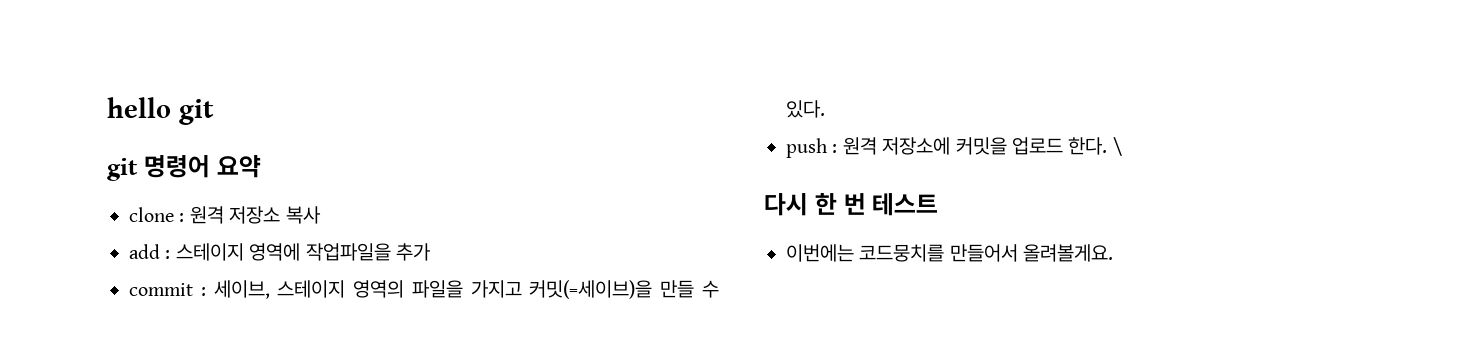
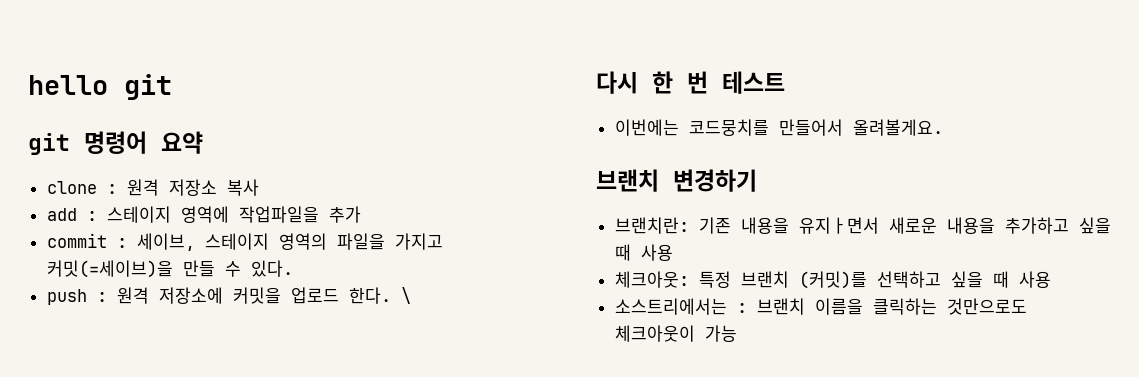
+ 브랜치 변경하기
+ 브랜치란: 기존 내용을 유지ㅏ면서 새로운 내용을 추가하고 싶을 때 사용
+ 체크아웃: 특정 브랜치 (커밋)를 선택하고 싶을 때 사용
+ 소스트리에서는 : 브랜치 이름을 클릭하는 것만으로도 체크아웃이 가능

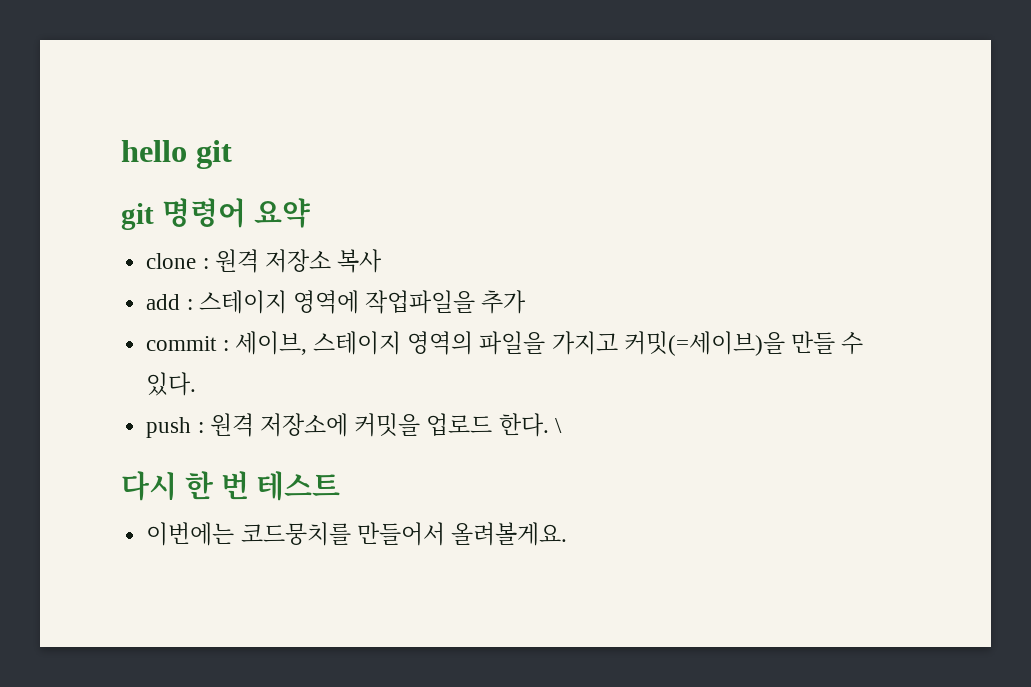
- 브랜치 변경하기
- 브랜치란: 기존 내용을 유지ㅏ면서 새로운 내용을 추가하고 싶을 때 사용
- 체크아웃: 특정 브랜치 (커밋)를 선택하고 싶을 때 사용
- 소스트리에서는 : 브랜치 이름을 클릭하는 것만으로도 체크아웃이 가능

